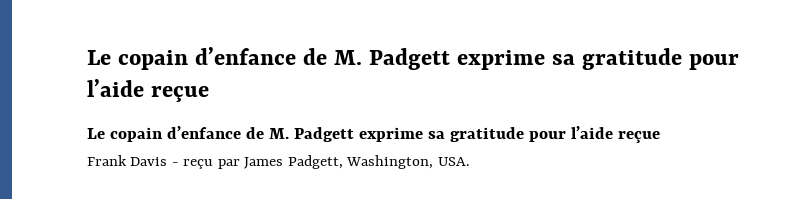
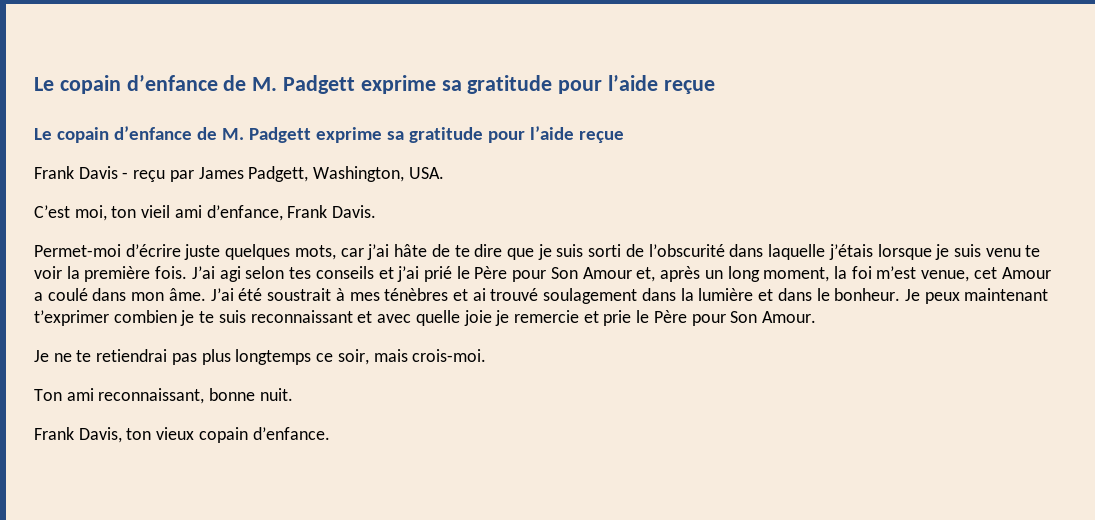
+ C’est moi, ton vieil ami d’enfance, Frank Davis.
+ Permet-moi d’écrire juste quelques mots, car j’ai hâte de te dire que je suis sorti de l’obscurité dans laquelle j’étais lorsque je suis venu te voir la première fois. J’ai agi selon tes conseils et j’ai prié le Père pour Son Amour et, après un long moment, la foi m’est venue, cet Amour a coulé dans mon âme. J’ai été soustrait à mes ténèbres et ai trouvé soulagement dans la lumière et dans le bonheur. Je peux maintenant t’exprimer combien je te suis reconnaissant et avec quelle joie je remercie et prie le Père pour Son Amour.
+ Je ne te retiendrai pas plus longtemps ce soir, mais crois-moi.
+ Ton ami reconnaissant, bonne nuit.
+ Frank Davis, ton vieux copain d’enfance.

